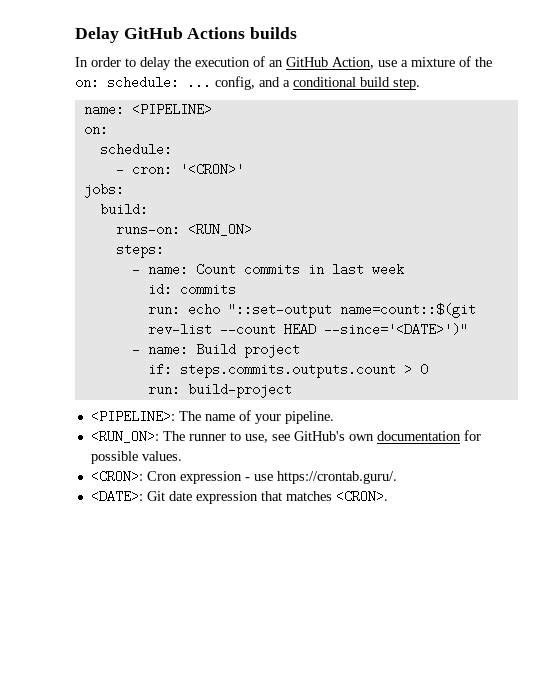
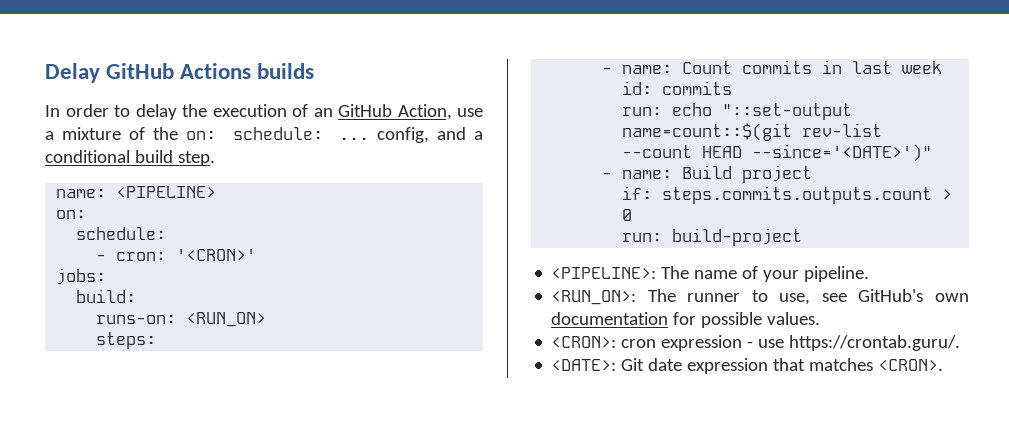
- <CRON>: Cron expression - use https://crontab.guru/.
+ <CRON>: cron expression - use https://crontab.guru/.

